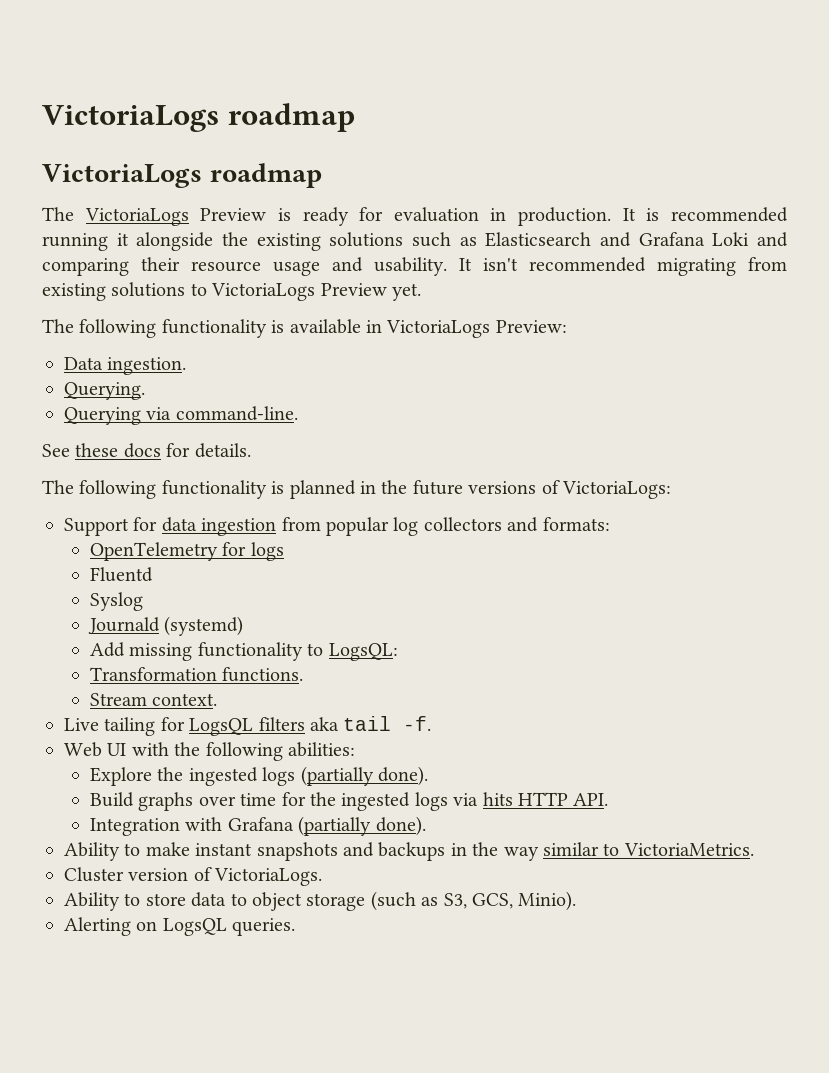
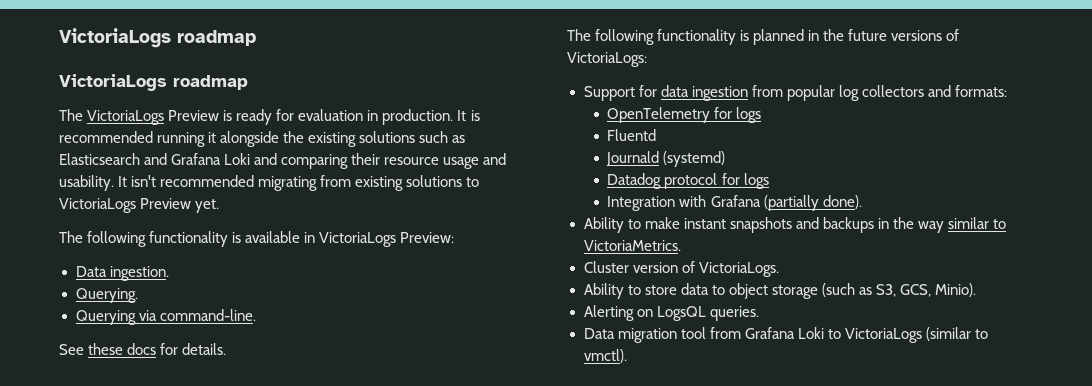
- Syslog
- Add missing functionality to LogsQL:
- Transformation functions.
- Stream context.
- Live tailing for LogsQL filters aka tail -f.
- Web UI with the following abilities:
- Explore the ingested logs (partially done).
- Build graphs over time for the ingested logs via hits HTTP API.
+ Datadog protocol for logs
+ Data migration tool from Grafana Loki to VictoriaLogs (similar to vmctl).

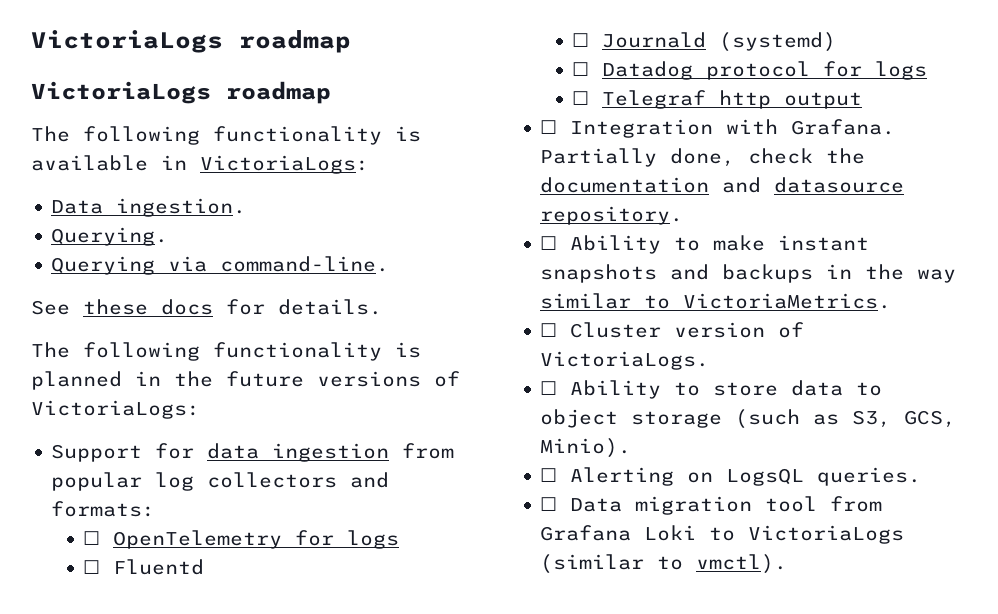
- The VictoriaLogs Preview is ready for evaluation in production. It is recommended running it alongside the existing solutions such as Elasticsearch and Grafana Loki and comparing their resource usage and usability. It isn't recommended migrating from existing solutions to VictoriaLogs Preview yet.
- The following functionality is available in VictoriaLogs Preview:
+ The following functionality is available in VictoriaLogs:
- OpenTelemetry for logs
+ ☐ OpenTelemetry for logs
- Fluentd
+ ☐ Fluentd
- Journald (systemd)
+ ☐ Journald (systemd)
- Datadog protocol for logs
+ ☐ Datadog protocol for logs
- Integration with Grafana (partially done).
- Ability to make instant snapshots and backups in the way similar to VictoriaMetrics.
+ ☐ Telegraf http output
+ ☐ Integration with Grafana. Partially done, check the documentation and datasource repository.
+ ☐ Ability to make instant snapshots and backups in the way similar to VictoriaMetrics.
- Cluster version of VictoriaLogs.
+ ☐ Cluster version of VictoriaLogs.
- Ability to store data to object storage (such as S3, GCS, Minio).
+ ☐ Ability to store data to object storage (such as S3, GCS, Minio).
- Alerting on LogsQL queries.
+ ☐ Alerting on LogsQL queries.
- Data migration tool from Grafana Loki to VictoriaLogs (similar to vmctl).
+ ☐ Data migration tool from Grafana Loki to VictoriaLogs (similar to vmctl).

